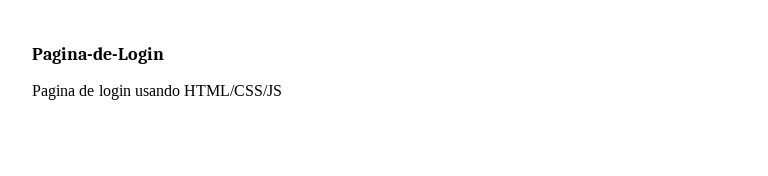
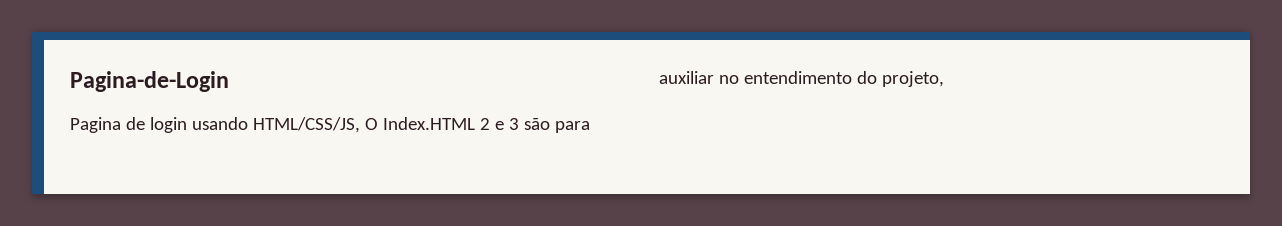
- Pagina de login usando HTML/CSS/JS
+ Pagina de login usando HTML/CSS/JS, O Index.HTML 2 e 3 são para auxiliar no entendimento do projeto,

